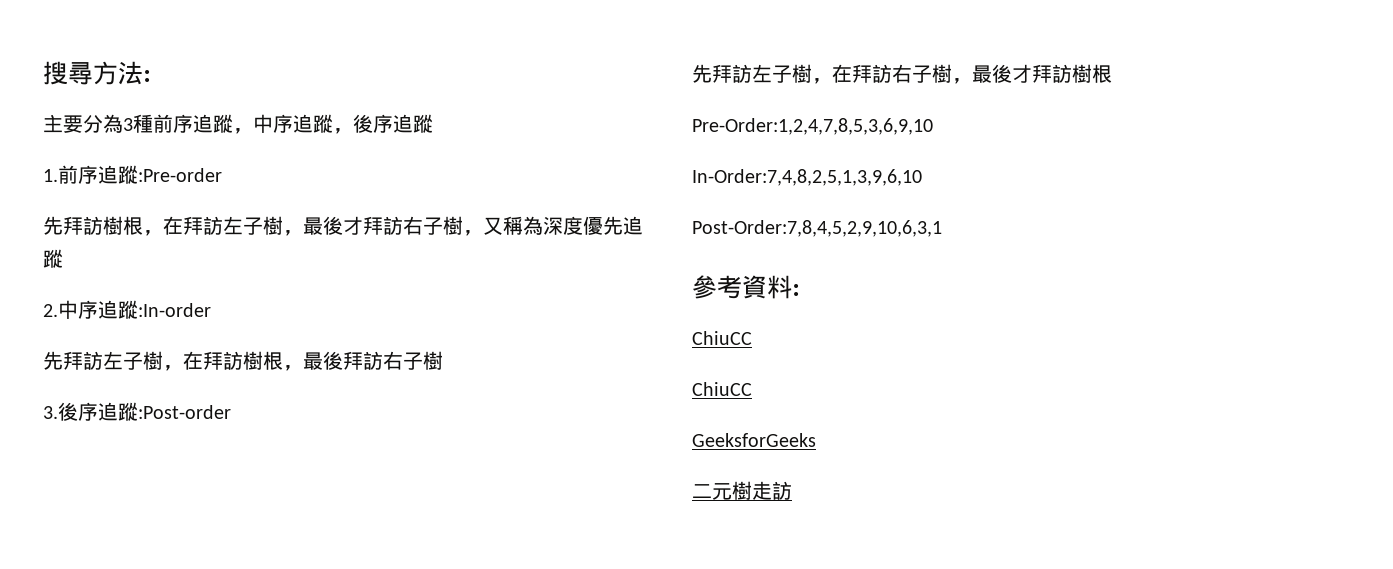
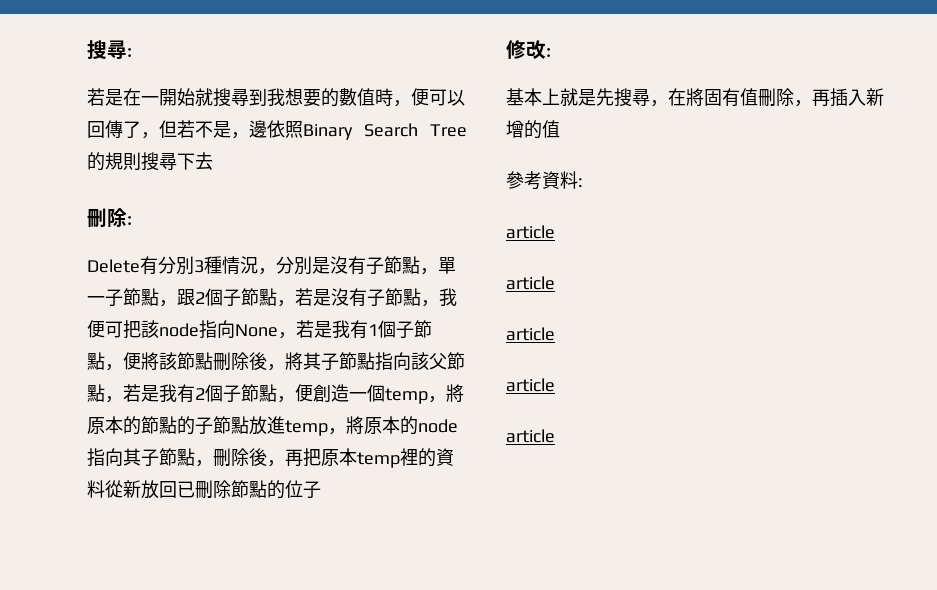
- 搜尋方法:
- 主要分為3種前序追蹤，中序追蹤，後序追蹤
- 1.前序追蹤:Pre-order
- 先拜訪樹根，在拜訪左子樹，最後才拜訪右子樹，又稱為深度優先追蹤
- 2.中序追蹤:In-order
- 先拜訪左子樹，在拜訪樹根，最後拜訪右子樹
- 3.後序追蹤:Post-order
- 先拜訪左子樹，在拜訪右子樹，最後才拜訪樹根
- Pre-Order:1,2,4,7,8,5,3,6,9,10
- In-Order:7,4,8,2,5,1,3,9,6,10
- Post-Order:7,8,4,5,2,9,10,6,3,1
+ 搜尋:
+ 若是在一開始就搜尋到我想要的數值時，便可以回傳了，但若不是，邊依照Binary Search Tree的規則搜尋下去
+ 刪除:
+ Delete有分別3種情況，分別是沒有子節點，單一子節點，跟2個子節點，若是沒有子節點，我便可把該node指向None，若是我有1個子節點，便將該節點刪除後，將其子節點指向該父節點，若是我有2個子節點，便創造一個temp，將原本的節點的子節點放進temp，將原本的node指向其子節點，刪除後，再把原本temp裡的資料從新放回已刪除節點的位子
+ 修改:
+ 基本上就是先搜尋，在將固有值刪除，再插入新增的值
  參考資料:
- ChiuCC
- ChiuCC
- GeeksforGeeks
- 二元樹走訪
+ article
+ article
+ article
+ article
+ article

